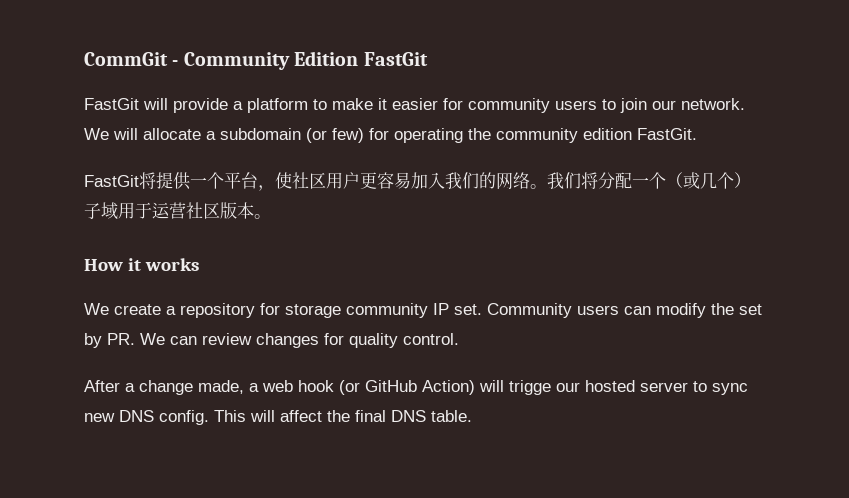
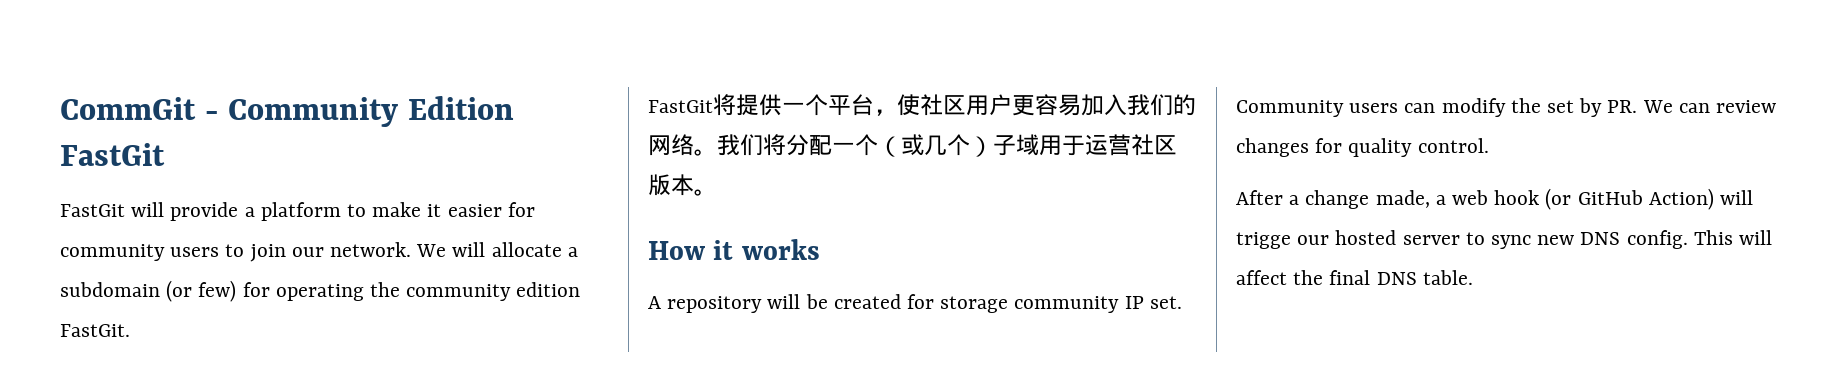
- We create a repository for storage community IP set.
+ A repository will be created for storage community IP set.

